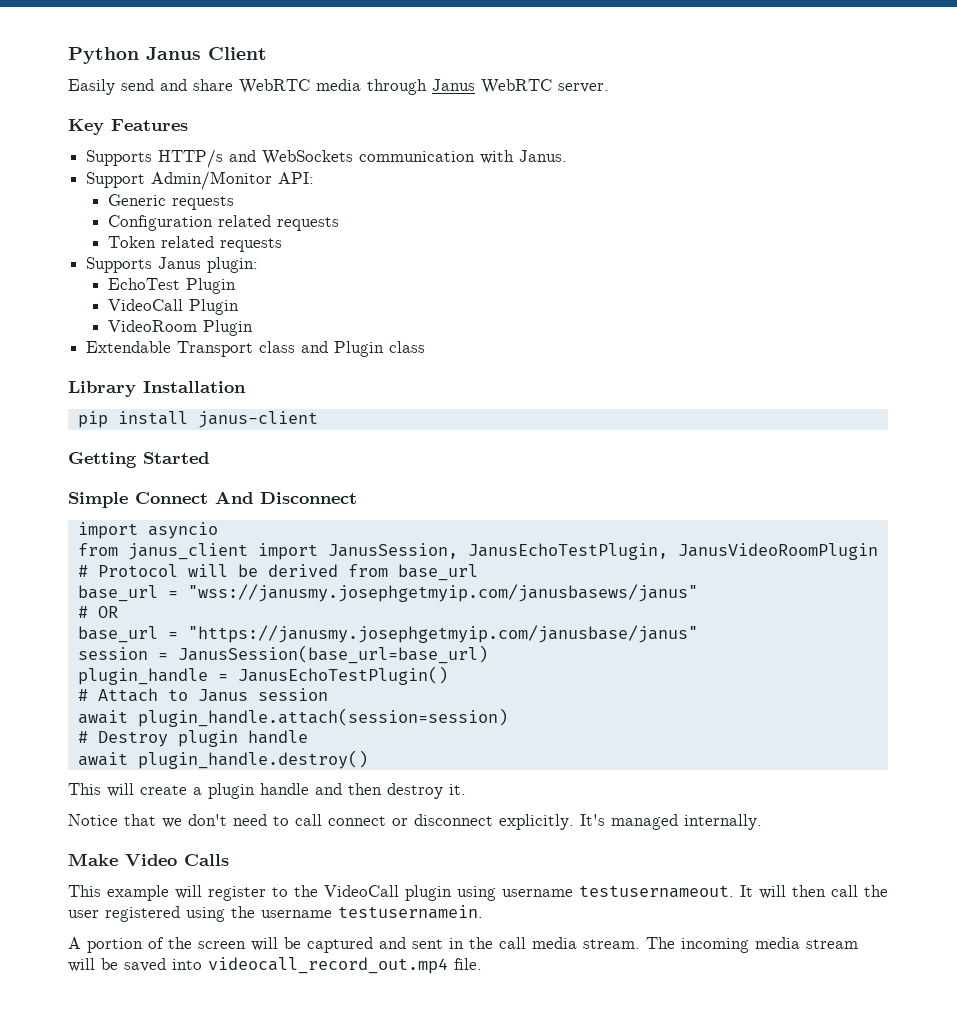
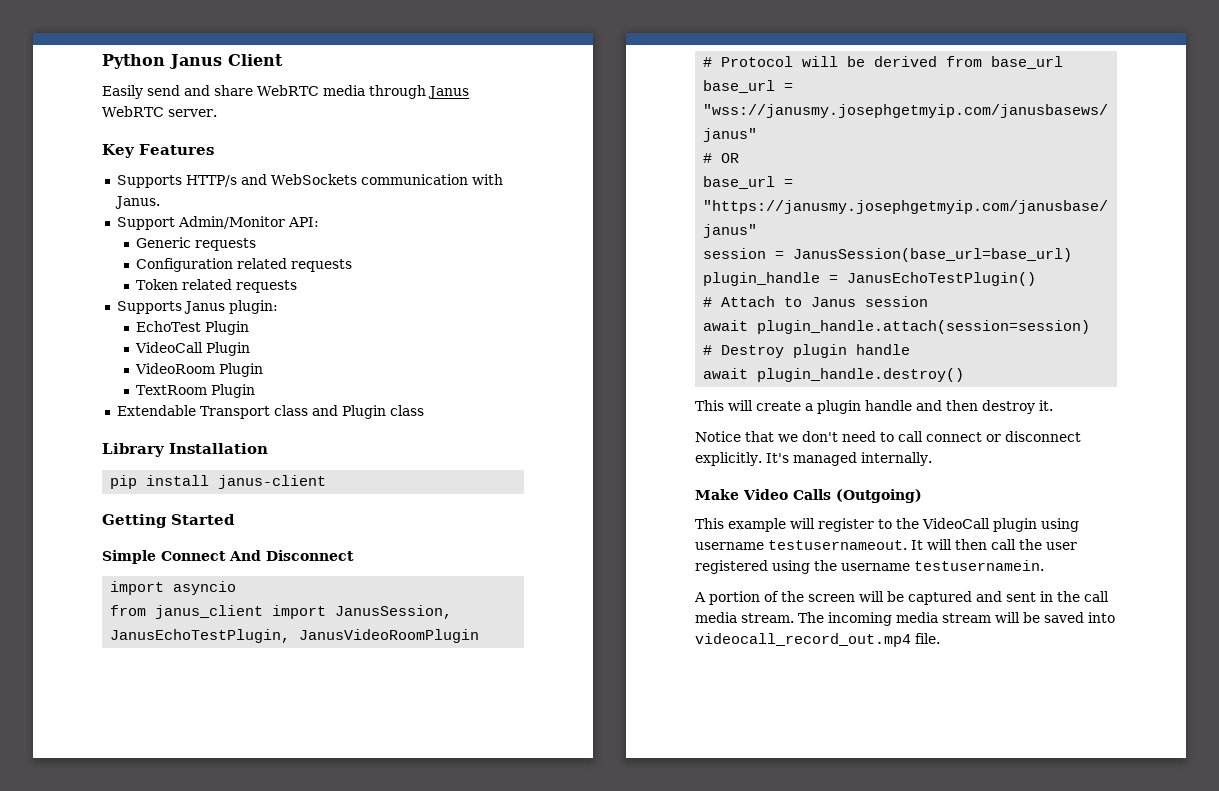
+ TextRoom Plugin
- Make Video Calls
+ Make Video Calls (Outgoing)

